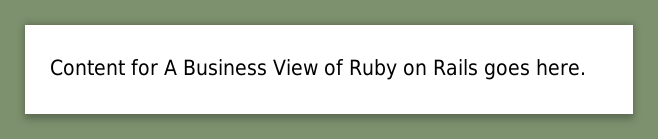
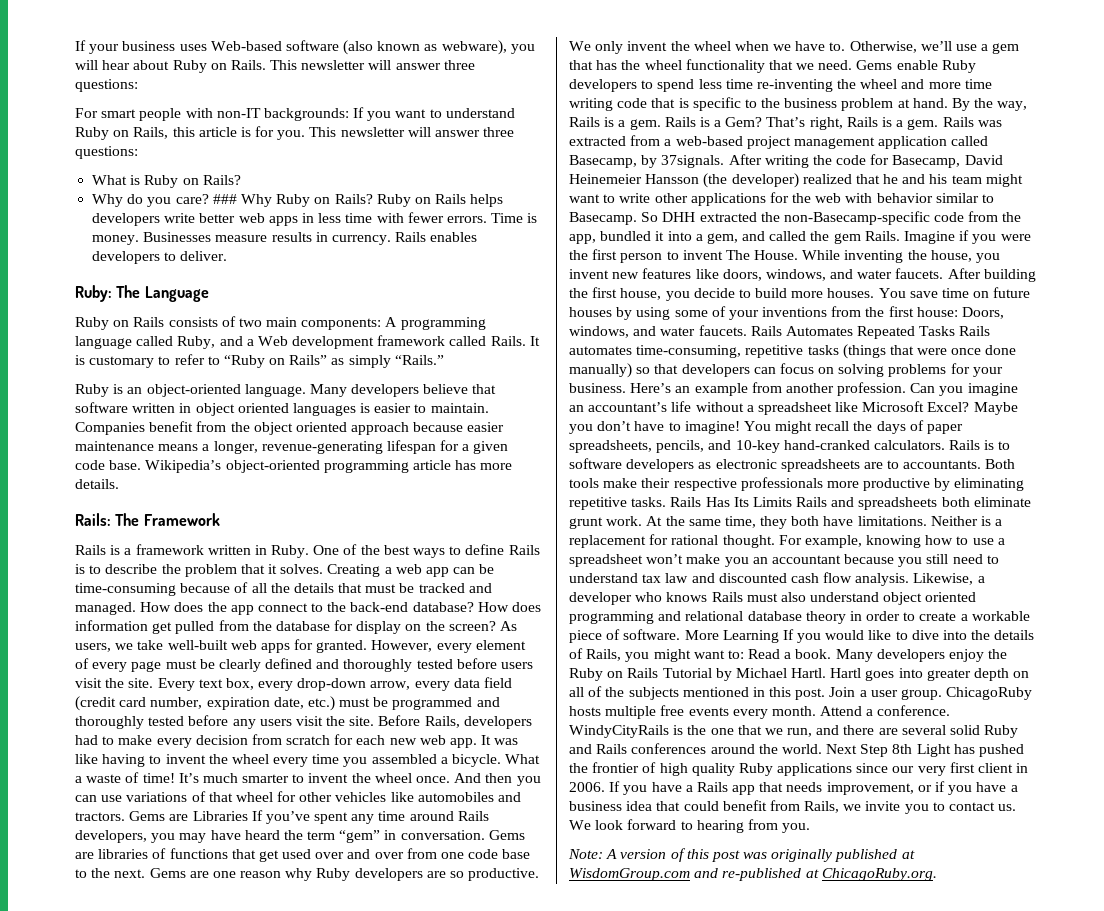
- Content for A Business View of Ruby on Rails goes here.
+ If your business uses Web-based software (also known as webware), you will hear about Ruby on Rails. This newsletter will answer three questions:
+ For smart people with non-IT backgrounds: If you want to understand Ruby on Rails, this article is for you. This newsletter will answer three questions:
+ What is Ruby on Rails?
+ Why do you care? ### Why Ruby on Rails? Ruby on Rails helps developers write better web apps in less time with fewer errors. Time is money. Businesses measure results in currency. Rails enables developers to deliver.
+ Ruby: The Language
+ Ruby on Rails consists of two main components: A programming language called Ruby, and a Web development framework called Rails. It is customary to refer to “Ruby on Rails” as simply “Rails.”
+ Ruby is an object-oriented language. Many developers believe that software written in object oriented languages is easier to maintain. Companies benefit from the object oriented approach because easier maintenance means a longer, revenue-generating lifespan for a given code base. Wikipedia’s object-oriented programming article has more details.
+ Rails: The Framework
+ Rails is a framework written in Ruby. One of the best ways to define Rails is to describe the problem that it solves. Creating a web app can be time-consuming because of all the details that must be tracked and managed. How does the app connect to the back-end database? How does information get pulled from the database for display on the screen? As users, we take well-built web apps for granted. However, every element of every page must be clearly defined and thoroughly tested before users visit the site. Every text box, every drop-down arrow, every data field (credit card number, expiration date, etc.) must be programmed and thoroughly tested before any users visit the site. Before Rails, developers had to make every decision from scratch for each new web app. It was like having to invent the wheel every time you assembled a bicycle. What a waste of time! It’s much smarter to invent the wheel once. And then you can use variations of that wheel for other vehicles like automobiles and tractors. Gems are Libraries If you’ve spent any time around Rails developers, you may have heard the term “gem” in conversation. Gems are libraries of functions that get used over and over from one code base to the next. Gems are one reason why Ruby developers are so productive. We only invent the wheel when we have to. Otherwise, we’ll use a gem that has the wheel functionality that we need. Gems enable Ruby developers to spend less time re-inventing the wheel and more time writing code that is specific to the business problem at hand. By the way, Rails is a gem. Rails is a Gem? That’s right, Rails is a gem. Rails was extracted from a web-based project management application called Basecamp, by 37signals. After writing the code for Basecamp, David Heinemeier Hansson (the developer) realized that he and his team might want to write other applications for the web with behavior similar to Basecamp. So DHH extracted the non-Basecamp-specific code from the app, bundled it into a gem, and called the gem Rails. Imagine if you were the first person to invent The House. While inventing the house, you invent new features like doors, windows, and water faucets. After building the first house, you decide to build more houses. You save time on future houses by using some of your inventions from the first house: Doors, windows, and water faucets. Rails Automates Repeated Tasks Rails automates time-consuming, repetitive tasks (things that were once done manually) so that developers can focus on solving problems for your business. Here’s an example from another profession. Can you imagine an accountant’s life without a spreadsheet like Microsoft Excel? Maybe you don’t have to imagine! You might recall the days of paper spreadsheets, pencils, and 10-key hand-cranked calculators. Rails is to software developers as electronic spreadsheets are to accountants. Both tools make their respective professionals more productive by eliminating repetitive tasks. Rails Has Its Limits Rails and spreadsheets both eliminate grunt work. At the same time, they both have limitations. Neither is a replacement for rational thought. For example, knowing how to use a spreadsheet won’t make you an accountant because you still need to understand tax law and discounted cash flow analysis. Likewise, a developer who knows Rails must also understand object oriented programming and relational database theory in order to create a workable piece of software. More Learning If you would like to dive into the details of Rails, you might want to: Read a book. Many developers enjoy the Ruby on Rails Tutorial by Michael Hartl. Hartl goes into greater depth on all of the subjects mentioned in this post. Join a user group. ChicagoRuby hosts multiple free events every month. Attend a conference. WindyCityRails is the one that we run, and there are several solid Ruby and Rails conferences around the world. Next Step 8th Light has pushed the frontier of high quality Ruby applications since our very first client in 2006. If you have a Rails app that needs improvement, or if you have a business idea that could benefit from Rails, we invite you to contact us. We look forward to hearing from you.
+ Note: A version of this post was originally published at WisdomGroup.com and re-published at ChicagoRuby.org.

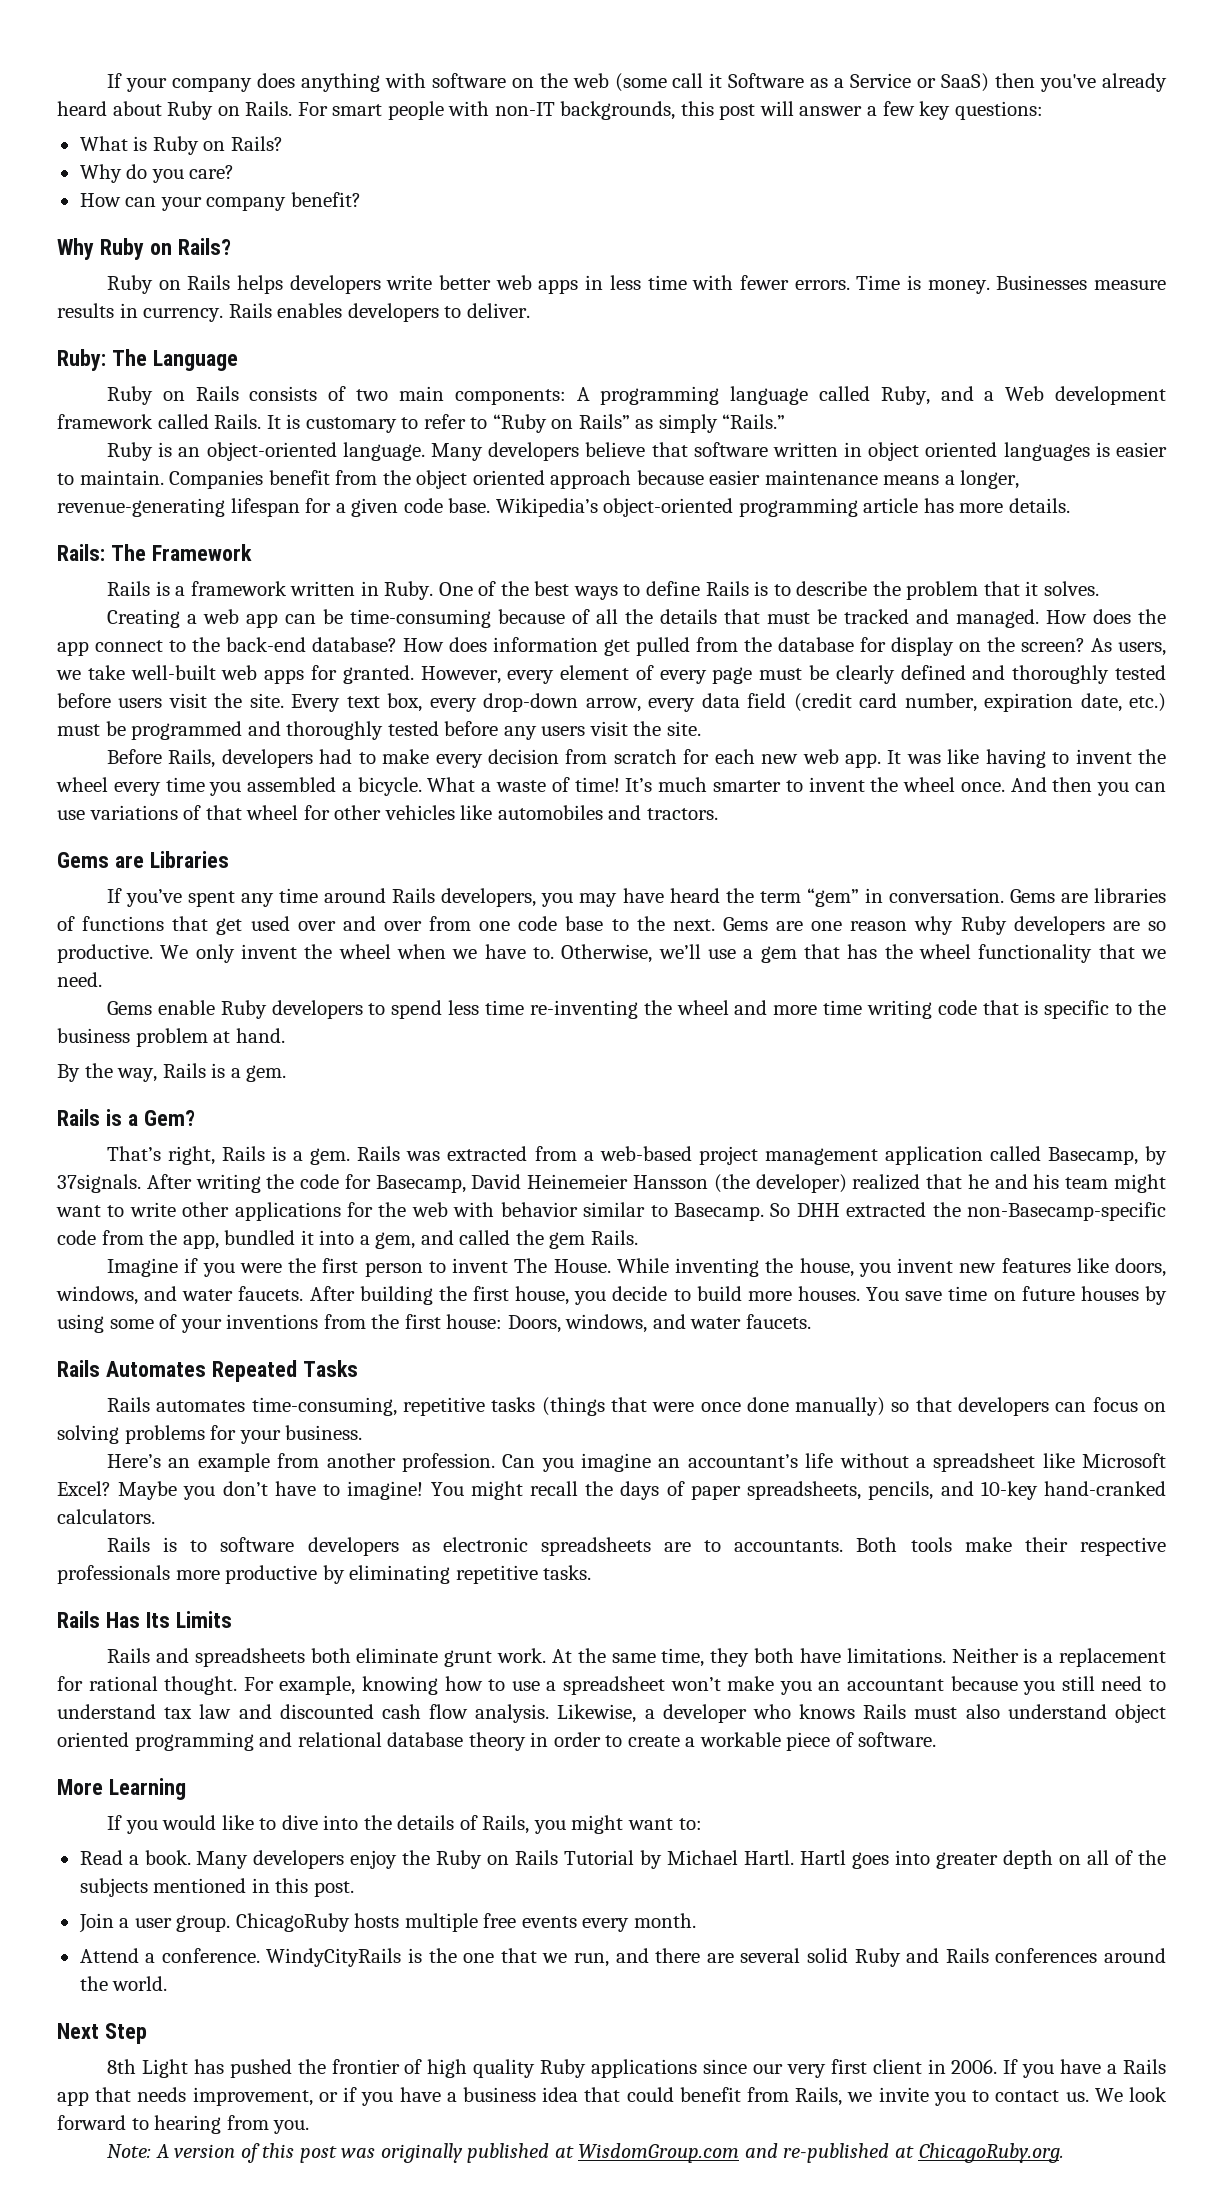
- If your business uses Web-based software (also known as webware), you will hear about Ruby on Rails. This newsletter will answer three questions:
- For smart people with non-IT backgrounds: If you want to understand Ruby on Rails, this article is for you. This newsletter will answer three questions:
+ If your company does anything with software on the web (some call it Software as a Service or SaaS) then you've already heard about Ruby on Rails. For smart people with non-IT backgrounds, this post will answer a few key questions:
- Why do you care? ### Why Ruby on Rails? Ruby on Rails helps developers write better web apps in less time with fewer errors.
+ Why do you care?
+ How can your company benefit?
+ Why Ruby on Rails?
+ Ruby on Rails helps developers write better web apps in less time with fewer errors.
- One of the best ways to define Rails is to describe the problem that it solves. Creating a web app can be time-consuming because of all the details that must be tracked and managed.
+ One of the best ways to define Rails is to describe the problem that it solves.
+ Creating a web app can be time-consuming because of all the details that must be tracked and managed.
- Every text box, every drop-down arrow, every data field (credit card number, expiration date, etc.) must be programmed and thoroughly tested before any users visit the site. Before Rails, developers had to make every decision from scratch for each new web app.
+ Every text box, every drop-down arrow, every data field (credit card number, expiration date, etc.) must be programmed and thoroughly tested before any users visit the site.
+ Before Rails, developers had to make every decision from scratch for each new web app.
- And then you can use variations of that wheel for other vehicles like automobiles and tractors. Gems are Libraries If you’ve spent any time around Rails developers, you may have heard the term “gem” in conversation.
+ And then you can use variations of that wheel for other vehicles like automobiles and tractors.
+ Gems are Libraries
+ If you’ve spent any time around Rails developers, you may have heard the term “gem” in conversation.
- Otherwise, we’ll use a gem that has the wheel functionality that we need. Gems enable Ruby developers to spend less time re-inventing the wheel and more time writing code that is specific to the business problem at hand. By the way, Rails is a gem. Rails is a Gem? That’s right, Rails is a gem.
+ Otherwise, we’ll use a gem that has the wheel functionality that we need.
+ Gems enable Ruby developers to spend less time re-inventing the wheel and more time writing code that is specific to the business problem at hand.
+ By the way, Rails is a gem.
+ Rails is a Gem?
+ That’s right, Rails is a gem.
- So DHH extracted the non-Basecamp-specific code from the app, bundled it into a gem, and called the gem Rails. Imagine if you were the first person to invent The House.
+ So DHH extracted the non-Basecamp-specific code from the app, bundled it into a gem, and called the gem Rails.
+ Imagine if you were the first person to invent The House.
- You save time on future houses by using some of your inventions from the first house: Doors, windows, and water faucets. Rails Automates Repeated Tasks Rails automates time-consuming, repetitive tasks (things that were once done manually) so that developers can focus on solving problems for your business. Here’s an example from another profession.
+ You save time on future houses by using some of your inventions from the first house: Doors, windows, and water faucets.
+ Rails Automates Repeated Tasks
+ Rails automates time-consuming, repetitive tasks (things that were once done manually) so that developers can focus on solving problems for your business.
+ Here’s an example from another profession.
- You might recall the days of paper spreadsheets, pencils, and 10-key hand-cranked calculators. Rails is to software developers as electronic spreadsheets are to accountants.
+ You might recall the days of paper spreadsheets, pencils, and 10-key hand-cranked calculators.
+ Rails is to software developers as electronic spreadsheets are to accountants.
- Both tools make their respective professionals more productive by eliminating repetitive tasks. Rails Has Its Limits Rails and spreadsheets both eliminate grunt work.
+ Both tools make their respective professionals more productive by eliminating repetitive tasks.
+ Rails Has Its Limits
+ Rails and spreadsheets both eliminate grunt work.
- Likewise, a developer who knows Rails must also understand object oriented programming and relational database theory in order to create a workable piece of software. More Learning If you would like to dive into the details of Rails, you might want to: Read a book.
+ Likewise, a developer who knows Rails must also understand object oriented programming and relational database theory in order to create a workable piece of software.
+ More Learning
+ If you would like to dive into the details of Rails, you might want to:
+ Read a book.
- Hartl goes into greater depth on all of the subjects mentioned in this post. Join a user group.
+ Hartl goes into greater depth on all of the subjects mentioned in this post.
+ Join a user group.
- ChicagoRuby hosts multiple free events every month. Attend a conference.
+ ChicagoRuby hosts multiple free events every month.
+ Attend a conference.
- WindyCityRails is the one that we run, and there are several solid Ruby and Rails conferences around the world. Next Step 8th Light has pushed the frontier of high quality Ruby applications since our very first client in 2006.
+ WindyCityRails is the one that we run, and there are several solid Ruby and Rails conferences around the world.
+ Next Step
+ 8th Light has pushed the frontier of high quality Ruby applications since our very first client in 2006.

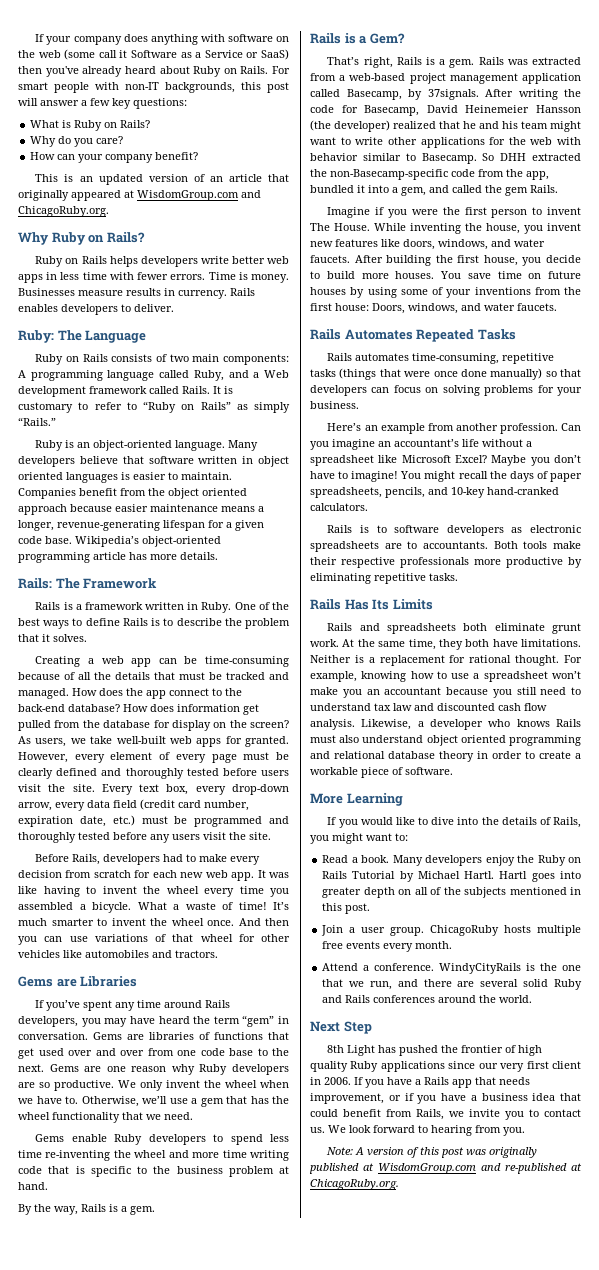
+ This is an updated version of an article that originally appeared at WisdomGroup.com and ChicagoRuby.org.

